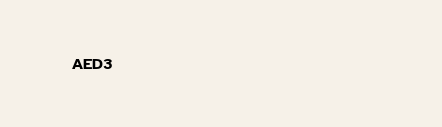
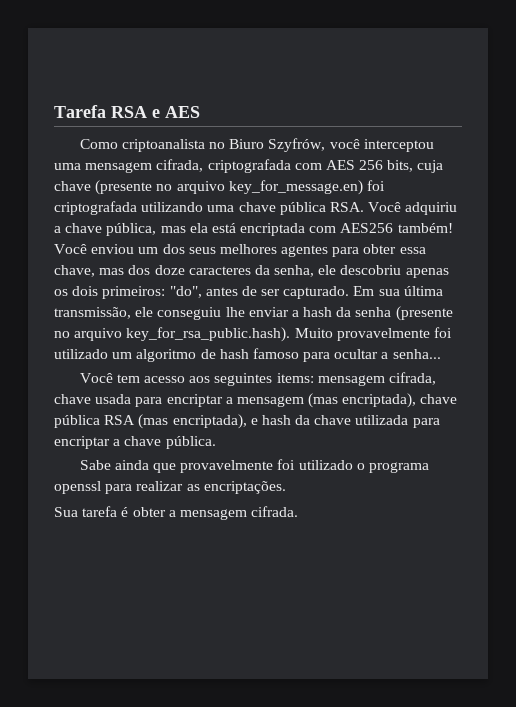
- AED3
+ Tarefa RSA e AES
+ Como criptoanalista no Biuro Szyfrów, você interceptou uma mensagem cifrada, criptografada com AES 256 bits, cuja chave (presente no arquivo key_for_message.en) foi criptografada utilizando uma chave pública RSA. Você adquiriu a chave pública, mas ela está encriptada com AES256 também! Você enviou um dos seus melhores agentes para obter essa chave, mas dos doze caracteres da senha, ele descobriu apenas os dois primeiros: "do", antes de ser capturado. Em sua última transmissão, ele conseguiu lhe enviar a hash da senha (presente no arquivo key_for_rsa_public.hash). Muito provavelmente foi utilizado um algoritmo de hash famoso para ocultar a senha...
+ Você tem acesso aos seguintes items: mensagem cifrada, chave usada para encriptar a mensagem (mas encriptada), chave pública RSA (mas encriptada), e hash da chave utilizada para encriptar a chave pública.
+ Sabe ainda que provavelmente foi utilizado o programa openssl para realizar as encriptações.
+ Sua tarefa é obter a mensagem cifrada.

